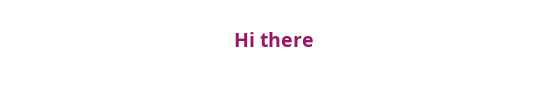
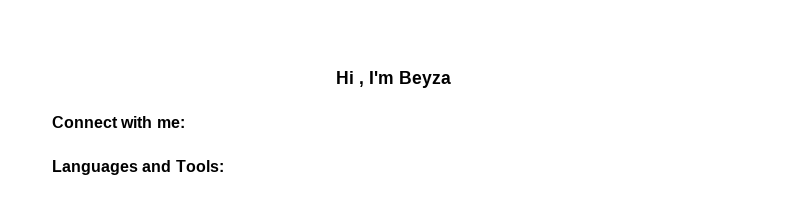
- Hi there
+ Hi , I'm Beyza
+ Connect with me:
+ Languages and Tools:

